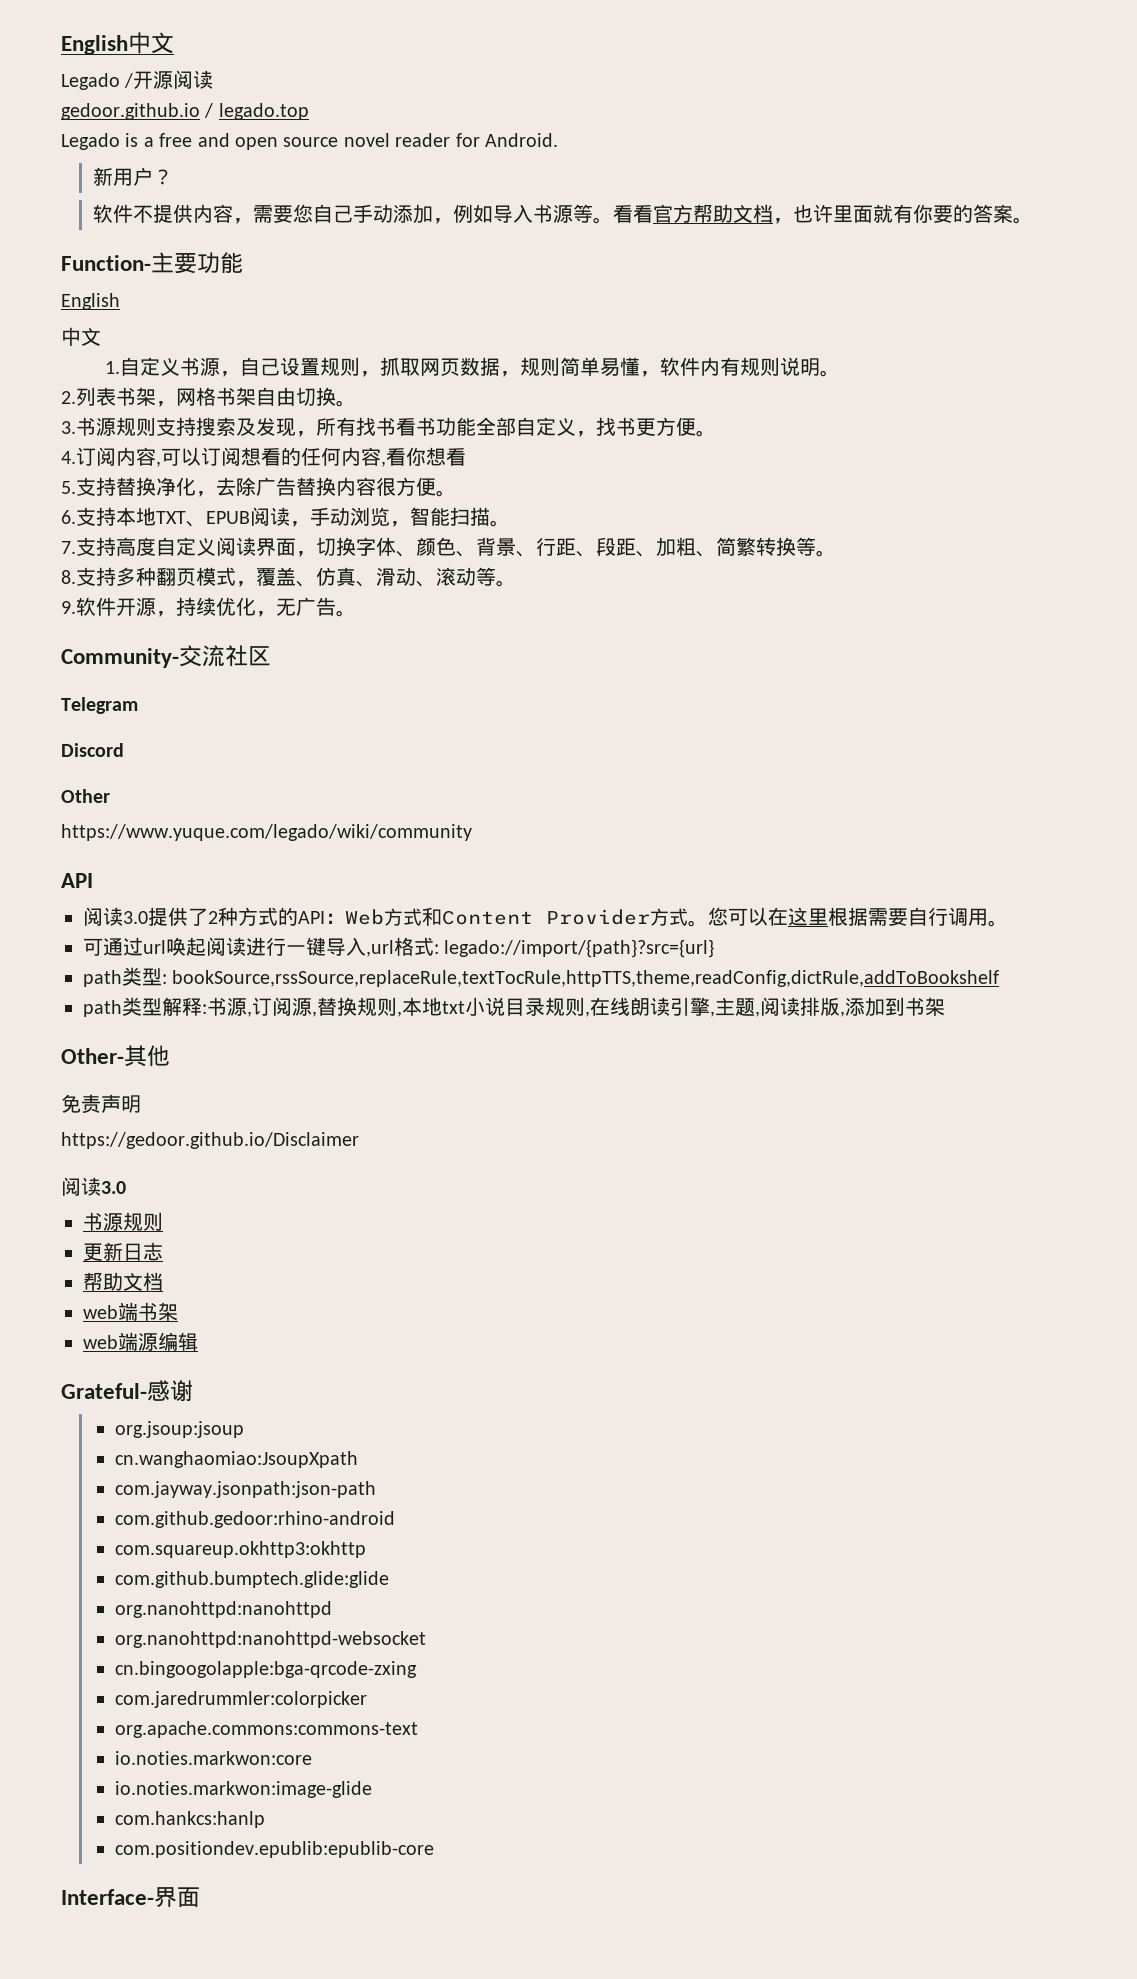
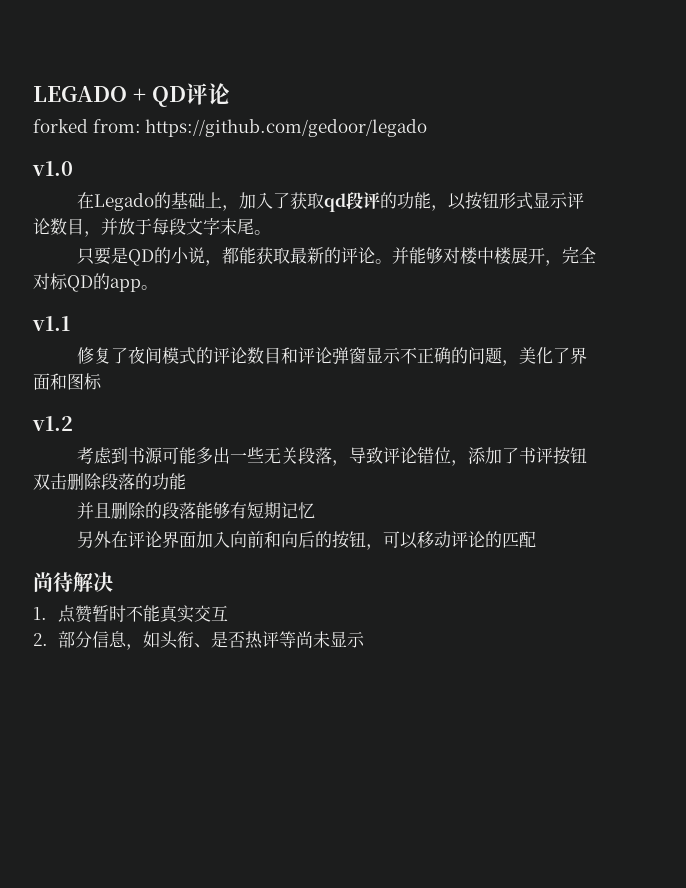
- English中文
- Legado /开源阅读
- gedoor.github.io / legado.top
- Legado is a free and open source novel reader for Android.
- 新用户？
- 软件不提供内容，需要您自己手动添加，例如导入书源等。看看官方帮助文档，也许里面就有你要的答案。
- Function-主要功能
- English
- 中文
- 1.自定义书源，自己设置规则，抓取网页数据，规则简单易懂，软件内有规则说明。
- 2.列表书架，网格书架自由切换。
- 3.书源规则支持搜索及发现，所有找书看书功能全部自定义，找书更方便。
- 4.订阅内容,可以订阅想看的任何内容,看你想看
- 5.支持替换净化，去除广告替换内容很方便。
- 6.支持本地TXT、EPUB阅读，手动浏览，智能扫描。
- 7.支持高度自定义阅读界面，切换字体、颜色、背景、行距、段距、加粗、简繁转换等。
- 8.支持多种翻页模式，覆盖、仿真、滑动、滚动等。
- 9.软件开源，持续优化，无广告。
- Community-交流社区
- Telegram
- Discord
- Other
- https://www.yuque.com/legado/wiki/community
- API
- 阅读3.0提供了2种方式的API：Web方式和Content Provider方式。您可以在这里根据需要自行调用。
- 可通过url唤起阅读进行一键导入,url格式: legado://import/{path}?src={url}
- path类型: bookSource,rssSource,replaceRule,textTocRule,httpTTS,theme,readConfig,dictRule,addToBookshelf
- path类型解释:书源,订阅源,替换规则,本地txt小说目录规则,在线朗读引擎,主题,阅读排版,添加到书架
- Other-其他
- 免责声明
- https://gedoor.github.io/Disclaimer
- 阅读3.0
- 书源规则
- 更新日志
- 帮助文档
- web端书架
- web端源编辑
- Grateful-感谢
- org.jsoup:jsoup
- cn.wanghaomiao:JsoupXpath
- com.jayway.jsonpath:json-path
- com.github.gedoor:rhino-android
- com.squareup.okhttp3:okhttp
- com.github.bumptech.glide:glide
- org.nanohttpd:nanohttpd
- org.nanohttpd:nanohttpd-websocket
- cn.bingoogolapple:bga-qrcode-zxing
- com.jaredrummler:colorpicker
- org.apache.commons:commons-text
- io.noties.markwon:core
- io.noties.markwon:image-glide
- com.hankcs:hanlp
- com.positiondev.epublib:epublib-core
- Interface-界面
+ LEGADO + QD评论
+ forked from: https://github.com/gedoor/legado
+ v1.0
+ 在Legado的基础上，加入了获取qd段评的功能，以按钮形式显示评论数目，并放于每段文字末尾。
+ 只要是QD的小说，都能获取最新的评论。并能够对楼中楼展开，完全对标QD的app。
+ v1.1
+ 修复了夜间模式的评论数目和评论弹窗显示不正确的问题，美化了界面和图标
+ v1.2
+ 考虑到书源可能多出一些无关段落，导致评论错位，添加了书评按钮双击删除段落的功能
+ 并且删除的段落能够有短期记忆
+ 另外在评论界面加入向前和向后的按钮，可以移动评论的匹配
+ 尚待解决
+ 1.点赞暂时不能真实交互
+ 2.部分信息，如头衔、是否热评等尚未显示

